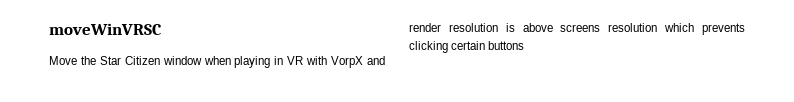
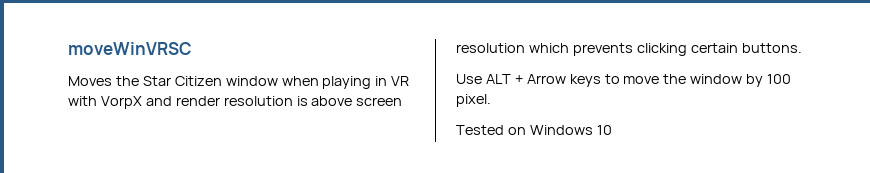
- Move the Star Citizen window when playing in VR with VorpX and render resolution is above screens resolution which prevents clicking certain buttons
+ Moves the Star Citizen window when playing in VR with VorpX and render resolution is above screen resolution which prevents clicking certain buttons.
+ Use ALT + Arrow keys to move the window by 100 pixel.
+ Tested on Windows 10

